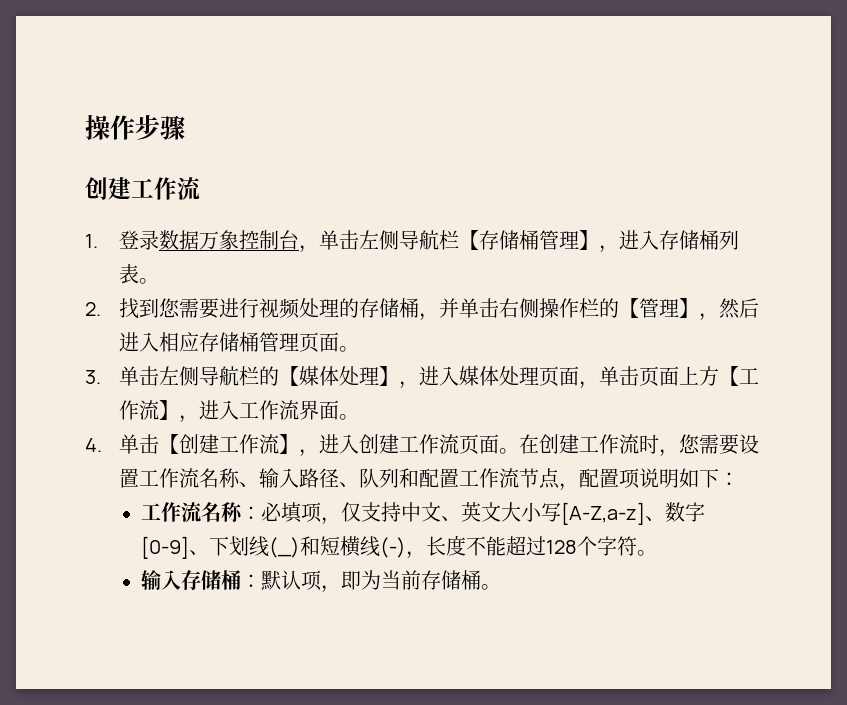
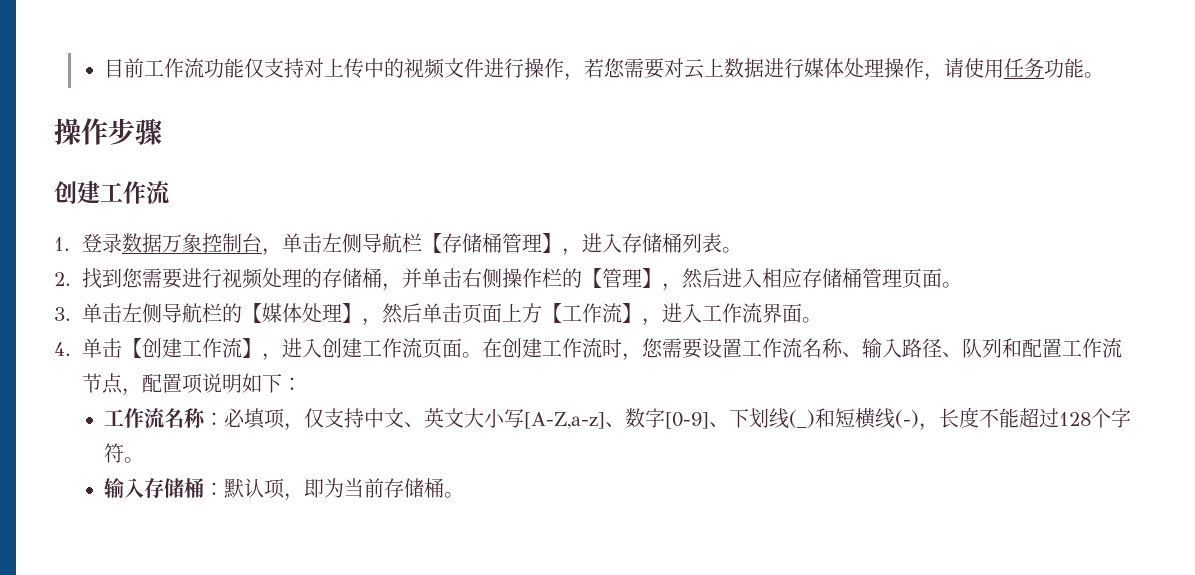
+ 目前工作流功能仅支持对上传中的视频文件进行操作，若您需要对云上数据进行媒体处理操作，请使用任务功能。
- 3.单击左侧导航栏的【媒体处理】，进入媒体处理页面，单击页面上方【工作流】，进入工作流界面。
+ 3.单击左侧导航栏的【媒体处理】，然后单击页面上方【工作流】，进入工作流界面。

